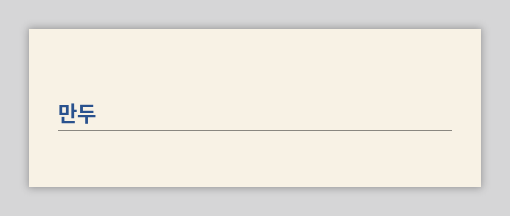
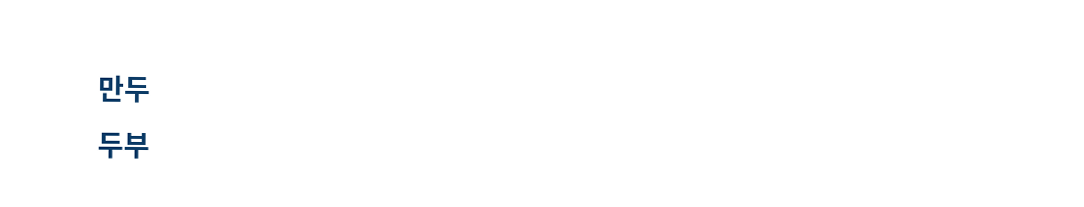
+ 두부

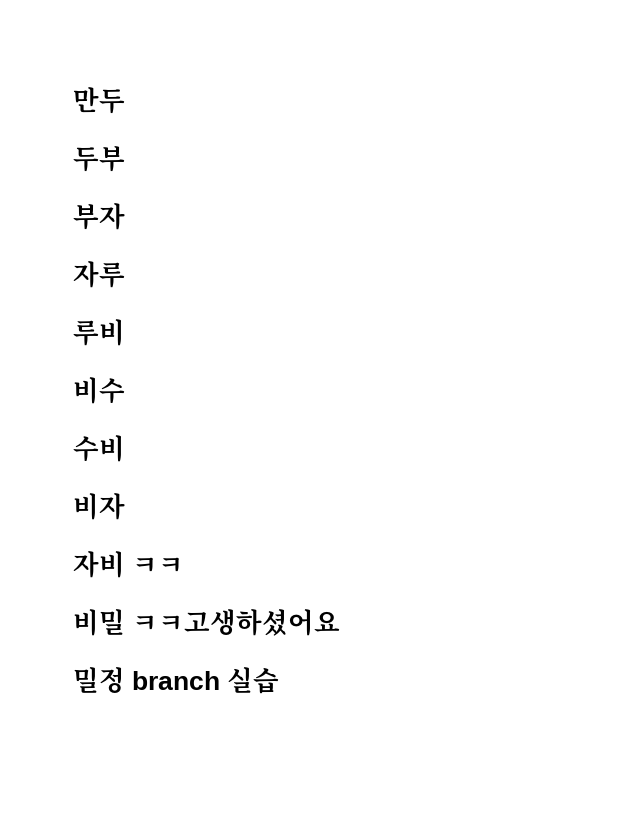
+ 부자
+ 자루
+ 루비
+ 비수
+ 수비
+ 비자
+ 자비 ㅋㅋ
+ 비밀 ㅋㅋ고생하셨어요
+ 밀정 branch 실습

